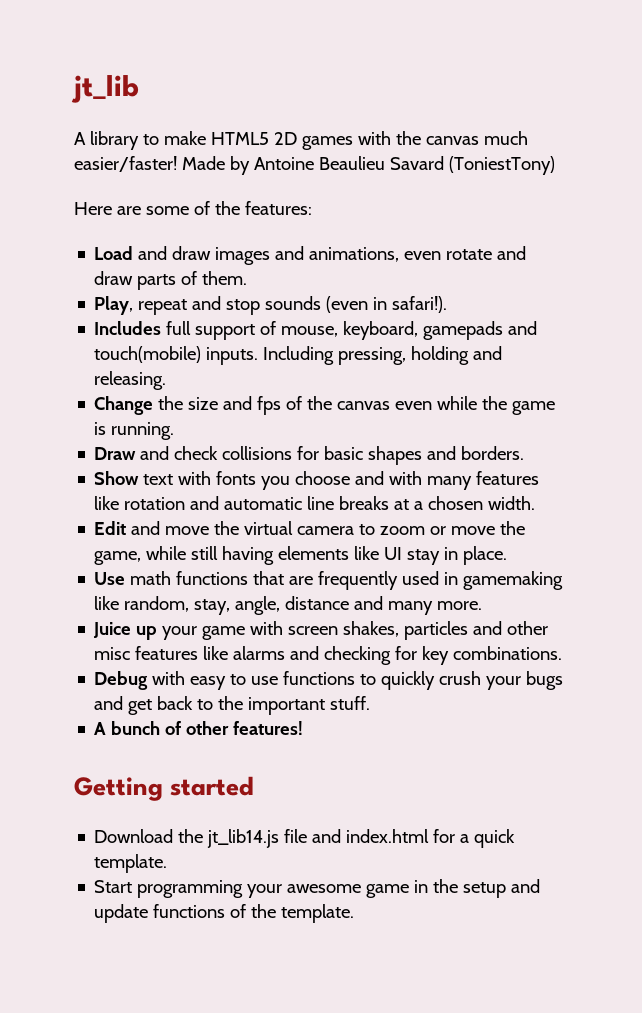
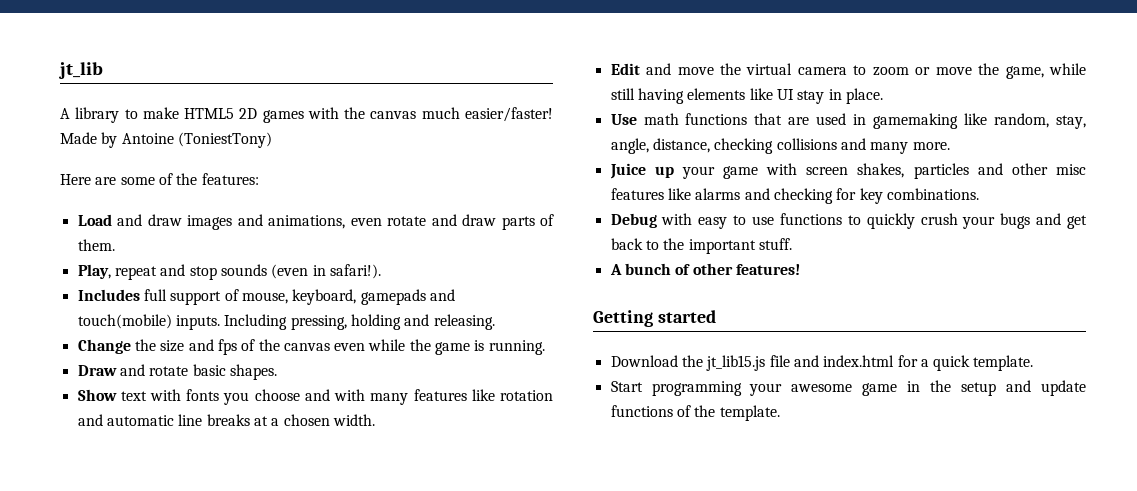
- Made by Antoine Beaulieu Savard (ToniestTony)
+ Made by Antoine (ToniestTony)
- Draw and check collisions for basic shapes and borders.
+ Draw and rotate basic shapes.
- Use math functions that are frequently used in gamemaking like random, stay, angle, distance and many more.
+ Use math functions that are used in gamemaking like random, stay, angle, distance, checking collisions and many more.
- Download the jt_lib14.js file and index.html for a quick template.
+ Download the jt_lib15.js file and index.html for a quick template.

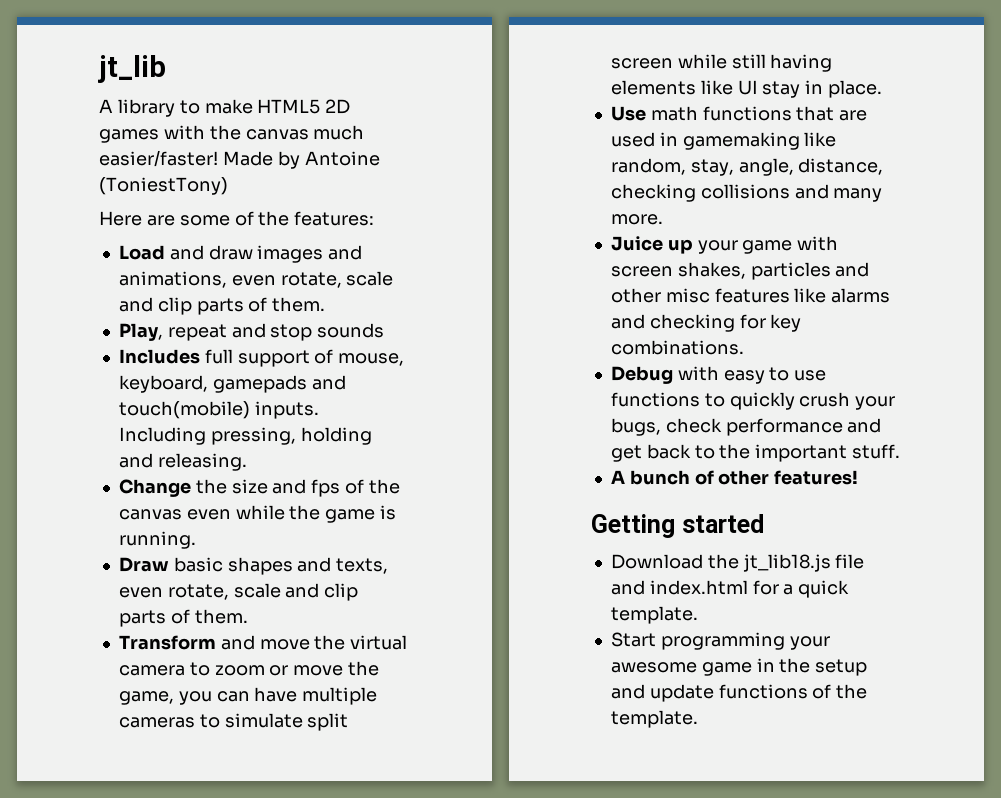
- Load and draw images and animations, even rotate and draw parts of them.
+ Load and draw images and animations, even rotate, scale and clip parts of them.
- Play, repeat and stop sounds (even in safari!).
+ Play, repeat and stop sounds
- Draw and rotate basic shapes.
- Show text with fonts you choose and with many features like rotation and automatic line breaks at a chosen width.
- Edit and move the virtual camera to zoom or move the game, while still having elements like UI stay in place.
+ Draw basic shapes and texts, even rotate, scale and clip parts of them.
+ Transform and move the virtual camera to zoom or move the game, you can have multiple cameras to simulate split screen while still having elements like UI stay in place.
- Debug with easy to use functions to quickly crush your bugs and get back to the important stuff.
+ Debug with easy to use functions to quickly crush your bugs, check performance and get back to the important stuff.
- Download the jt_lib15.js file and index.html for a quick template.
+ Download the jt_lib18.js file and index.html for a quick template.

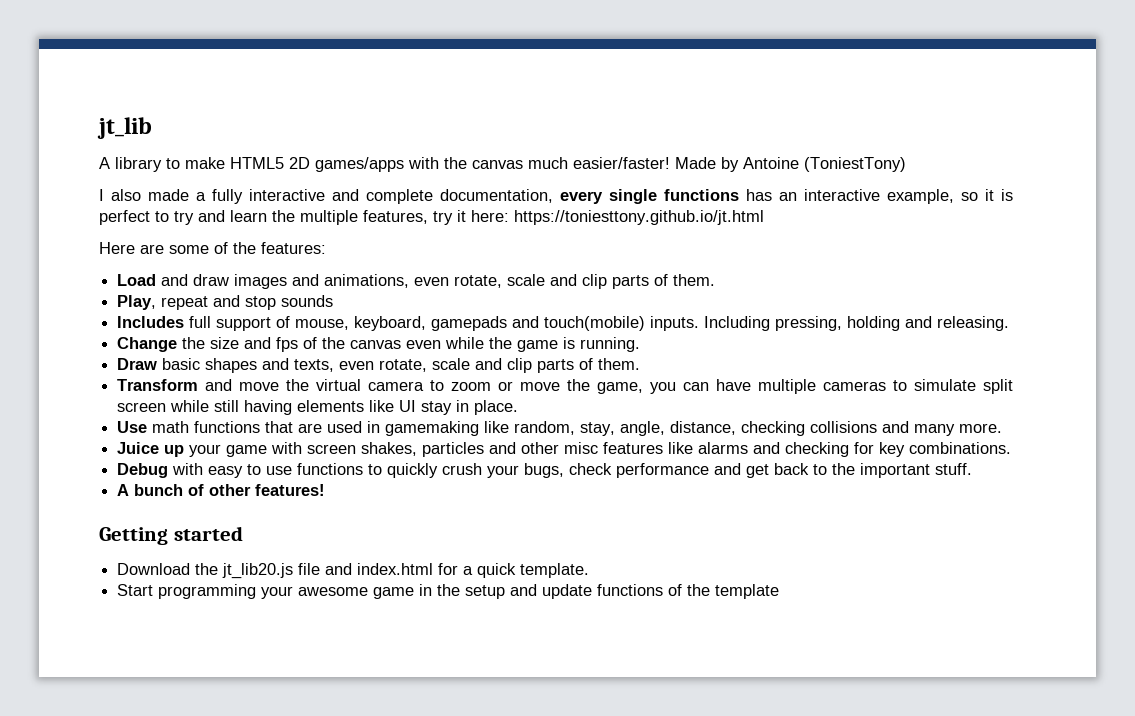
- A library to make HTML5 2D games with the canvas much easier/faster!
+ A library to make HTML5 2D games/apps with the canvas much easier/faster!
+ I also made a fully interactive and complete documentation, every single functions has an interactive example, so it is perfect to try and learn the multiple features, try it here: https://toniesttony.github.io/jt.html
- Download the jt_lib18.js file and index.html for a quick template.
+ Download the jt_lib20.js file and index.html for a quick template.
- Start programming your awesome game in the setup and update functions of the template.
+ Start programming your awesome game in the setup and update functions of the template

